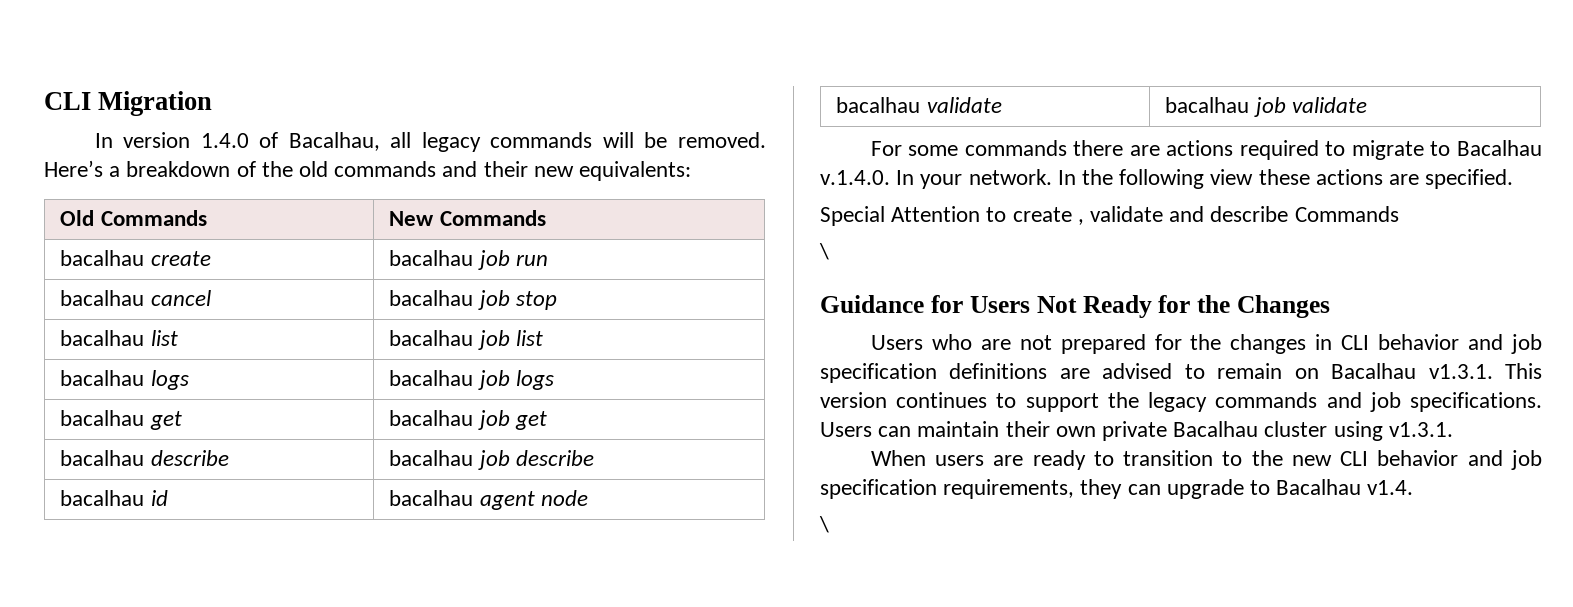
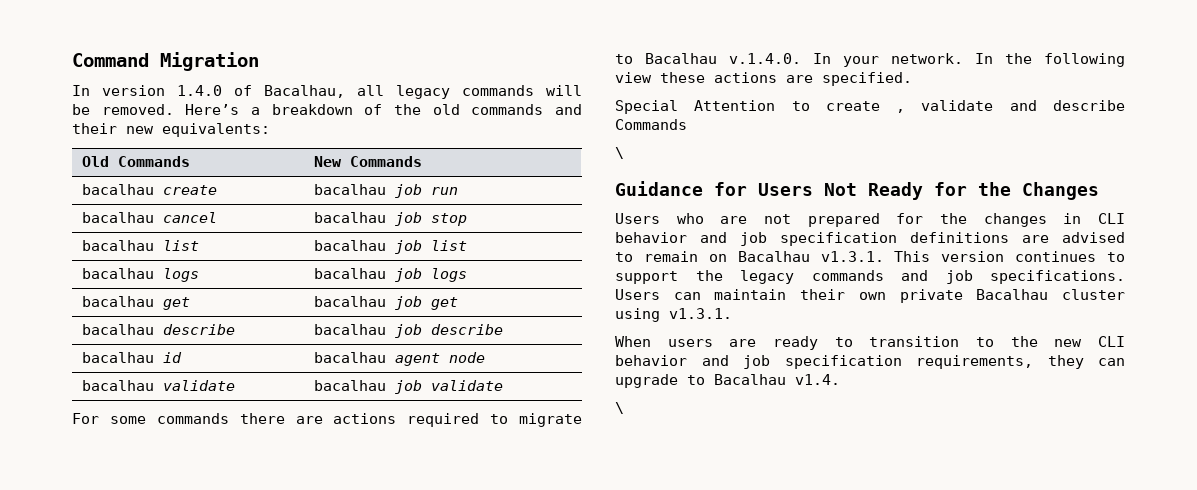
- CLI Migration
+ Command Migration

